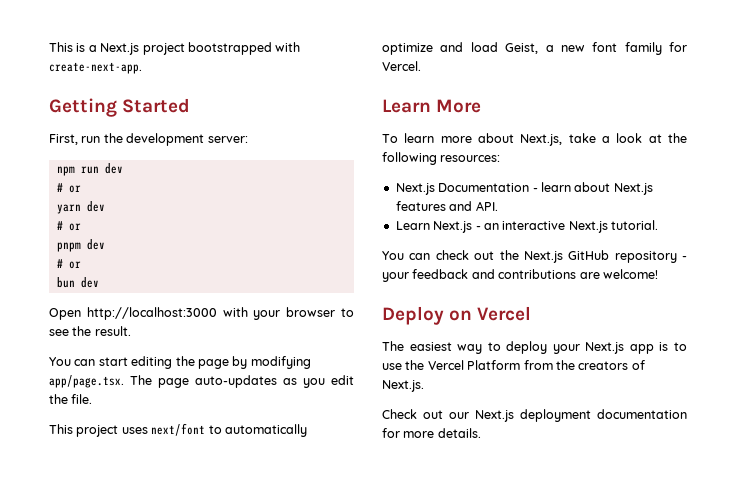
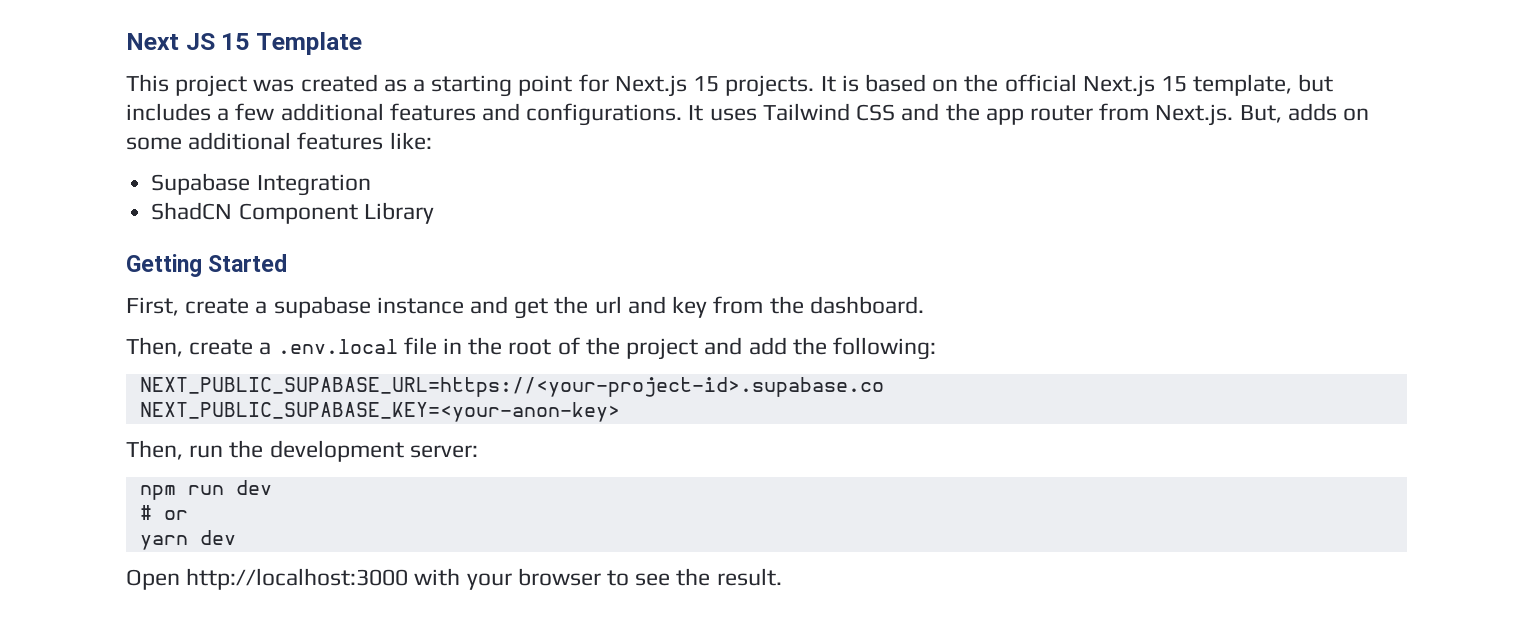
- This is a Next.js project bootstrapped with create-next-app.
+ Next JS 15 Template
+ This project was created as a starting point for Next.js 15 projects. It is based on the official Next.js 15 template, but includes a few additional features and configurations. It uses Tailwind CSS and the app router from Next.js. But, adds on some additional features like:
+ Supabase Integration
+ ShadCN Component Library
  Getting Started
- First, run the development server:
+ First, create a supabase instance and get the url and key from the dashboard.
+ Then, create a .env.local file in the root of the project and add the following:
+ NEXT_PUBLIC_SUPABASE_URL=https://<your-project-id>.supabase.co
+ NEXT_PUBLIC_SUPABASE_KEY=<your-anon-key>
+ Then, run the development server:
  yarn dev
- # or
- pnpm dev
- # or
- bun dev
- You can start editing the page by modifying app/page.tsx. The page auto-updates as you edit the file.
- This project uses next/font to automatically optimize and load Geist, a new font family for Vercel.
- Learn More
- To learn more about Next.js, take a look at the following resources:
- Next.js Documentation - learn about Next.js features and API.
- Learn Next.js - an interactive Next.js tutorial.
- You can check out the Next.js GitHub repository - your feedback and contributions are welcome!
- Deploy on Vercel
- The easiest way to deploy your Next.js app is to use the Vercel Platform from the creators of Next.js.
- Check out our Next.js deployment documentation for more details.

